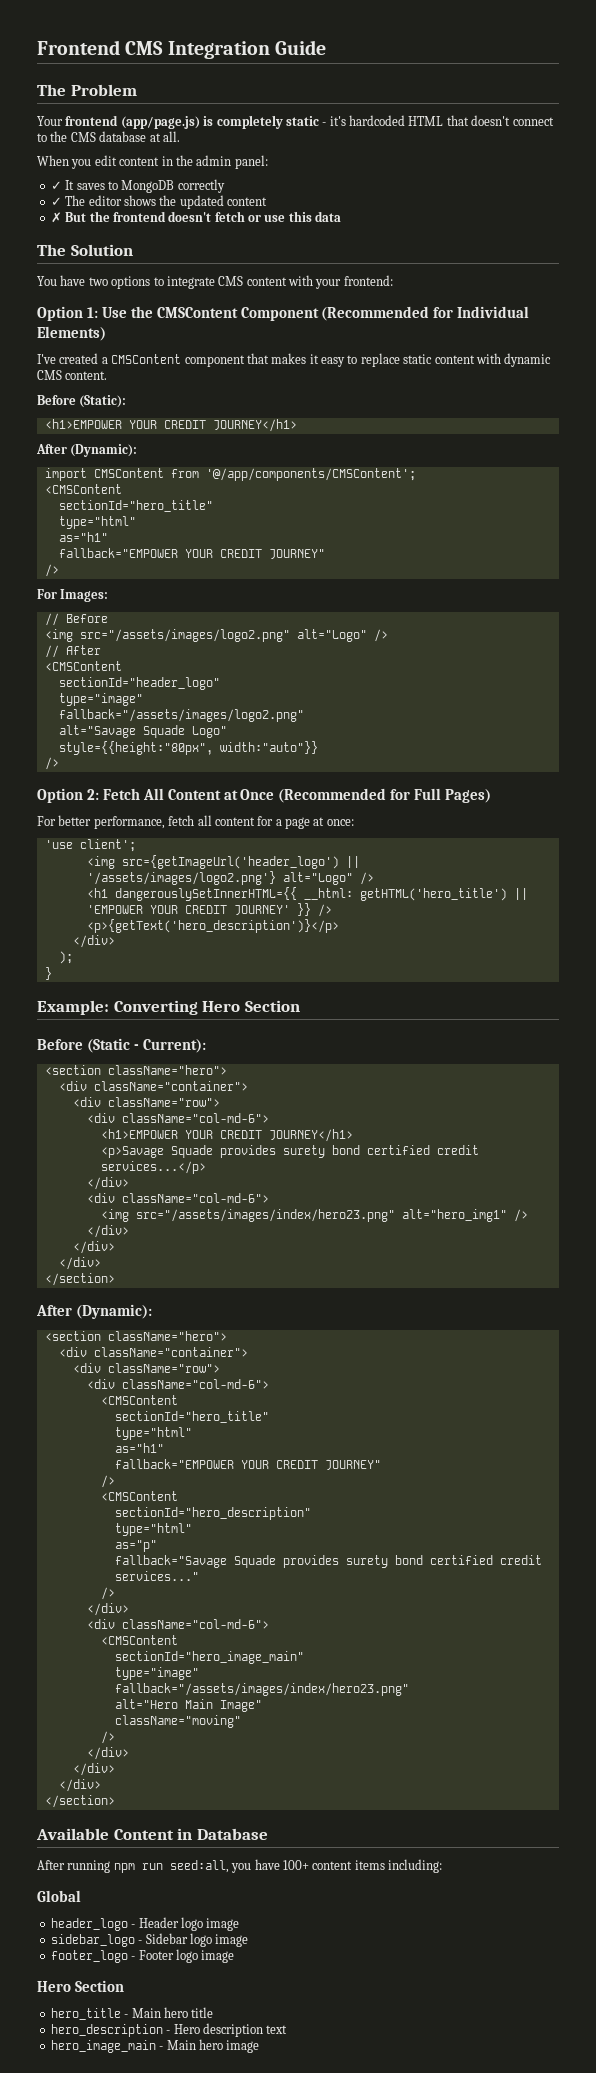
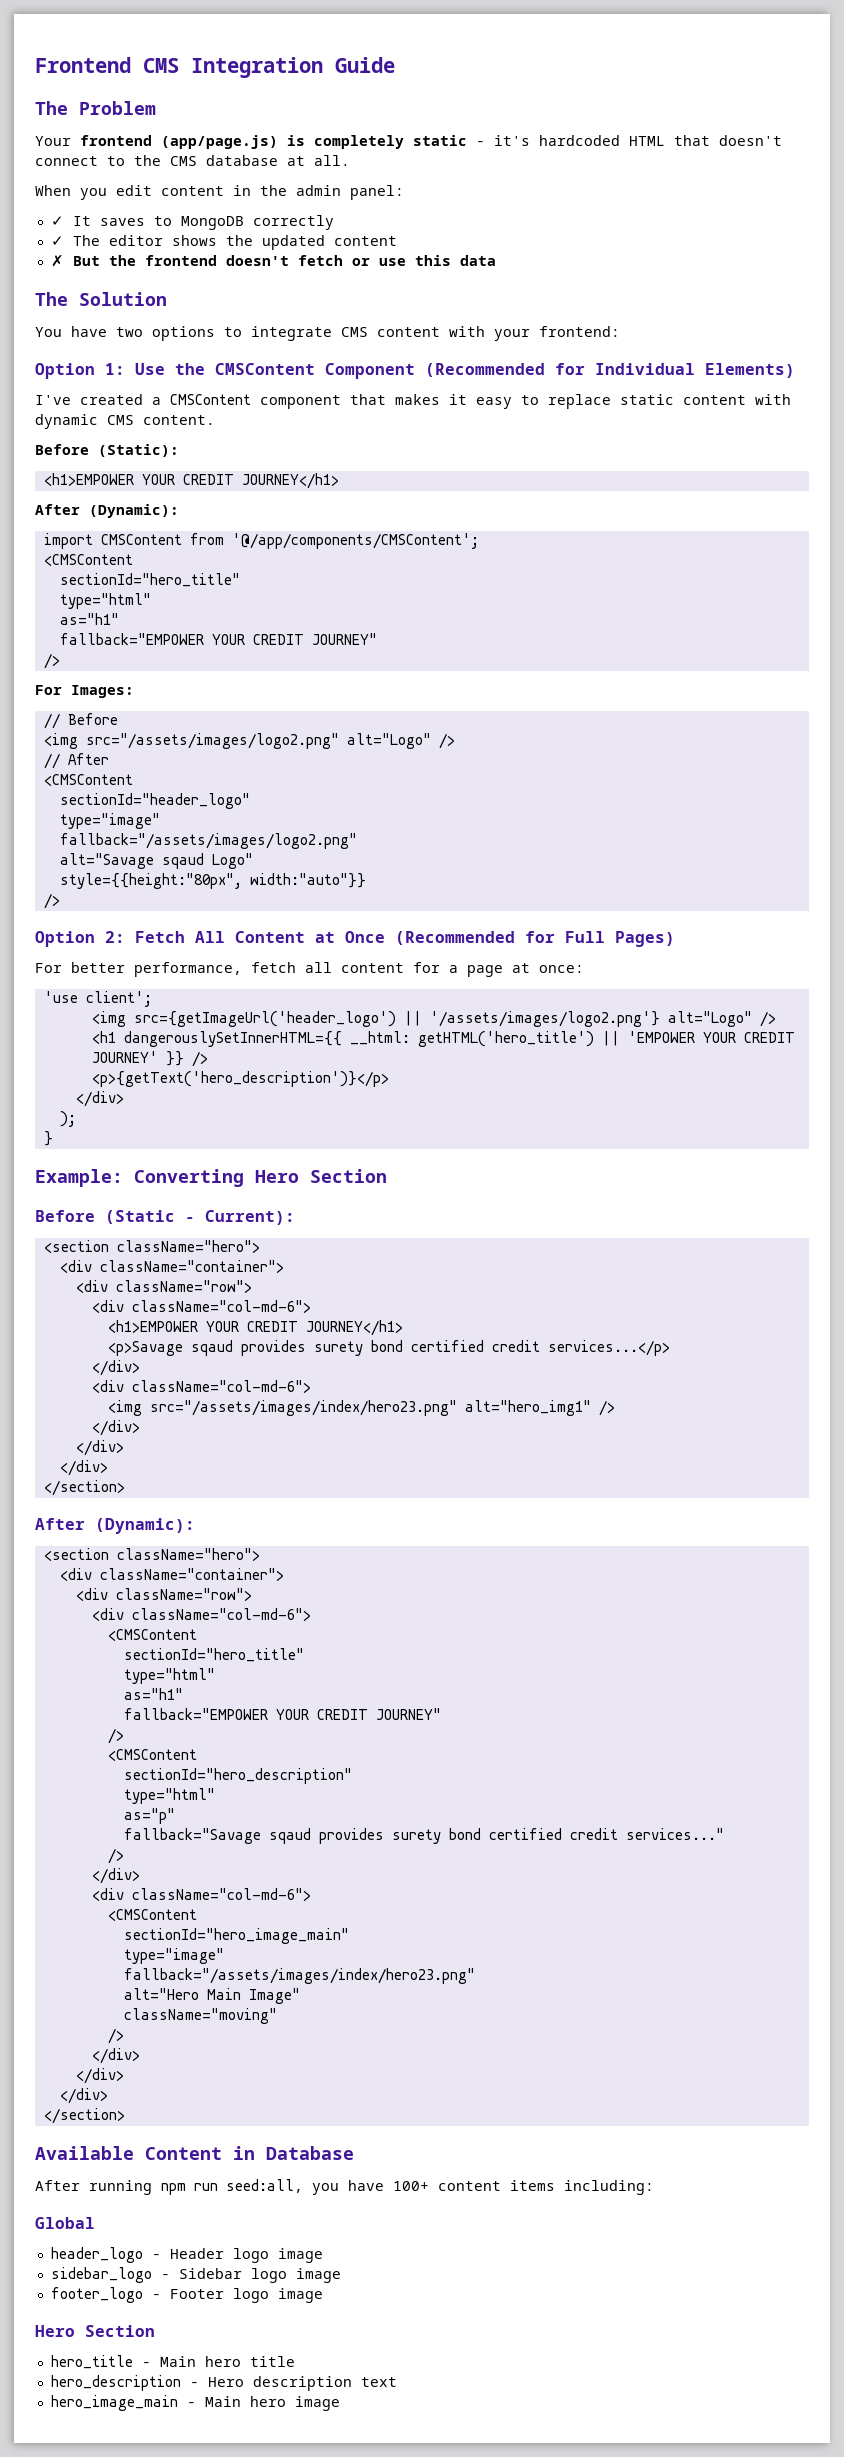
- alt="Savage Squade Logo"
+ alt="Savage sqaud Logo"
- <p>Savage Squade provides surety bond certified credit services...</p>
+ <p>Savage sqaud provides surety bond certified credit services...</p>
- fallback="Savage Squade provides surety bond certified credit services..."
+ fallback="Savage sqaud provides surety bond certified credit services..."

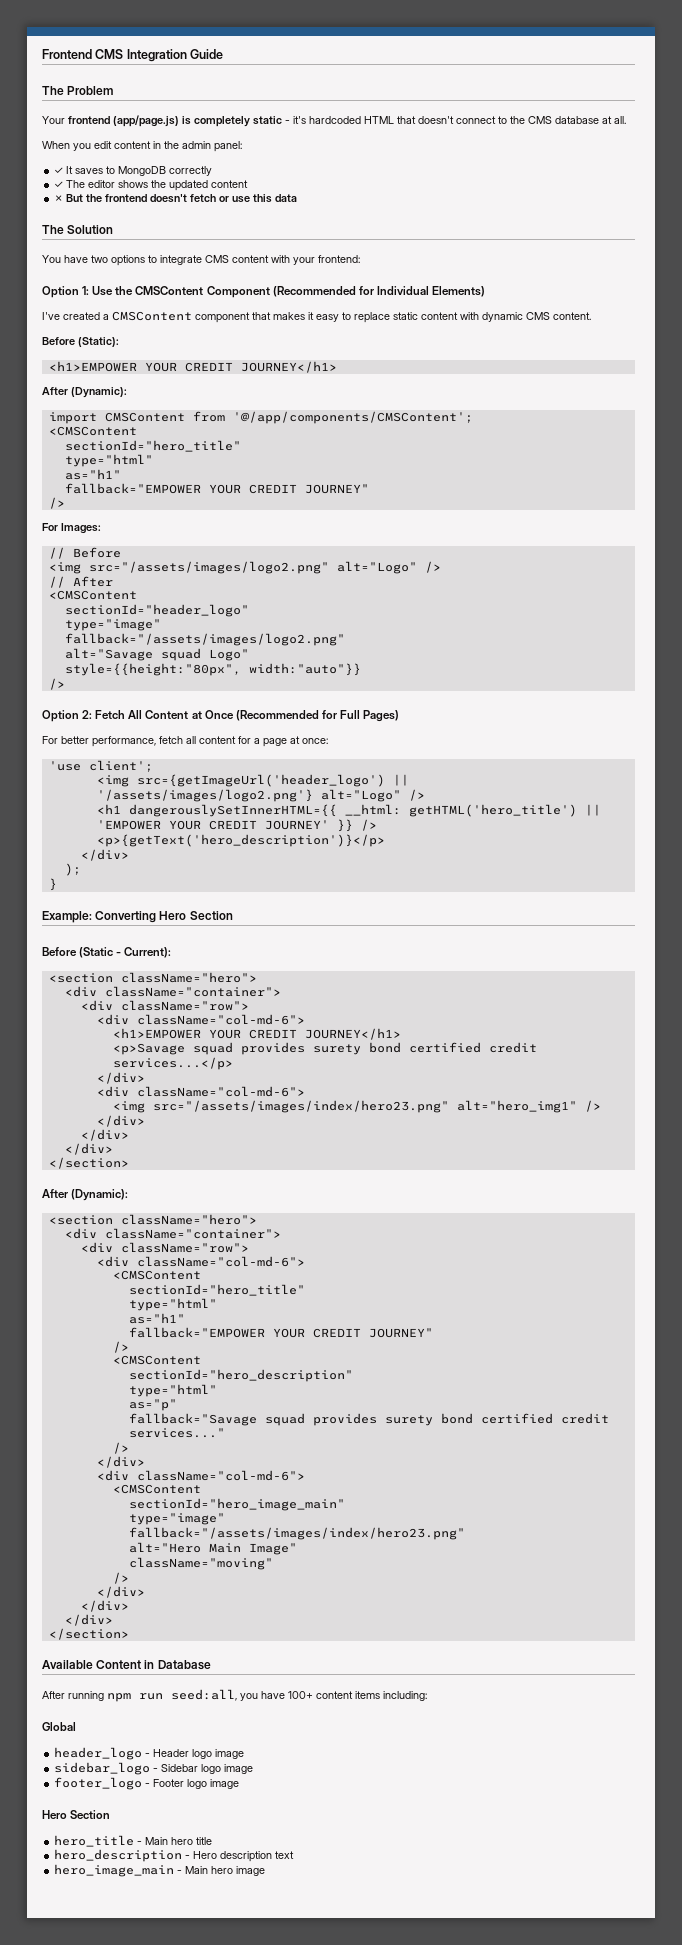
- alt="Savage sqaud Logo"
+ alt="Savage squad Logo"
- <p>Savage sqaud provides surety bond certified credit services...</p>
+ <p>Savage squad provides surety bond certified credit services...</p>
- fallback="Savage sqaud provides surety bond certified credit services..."
+ fallback="Savage squad provides surety bond certified credit services..."

